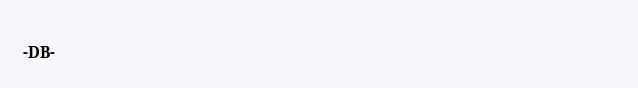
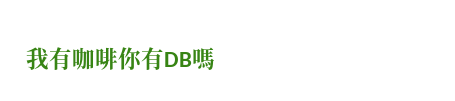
- -DB-
+ 我有咖啡你有DB嗎

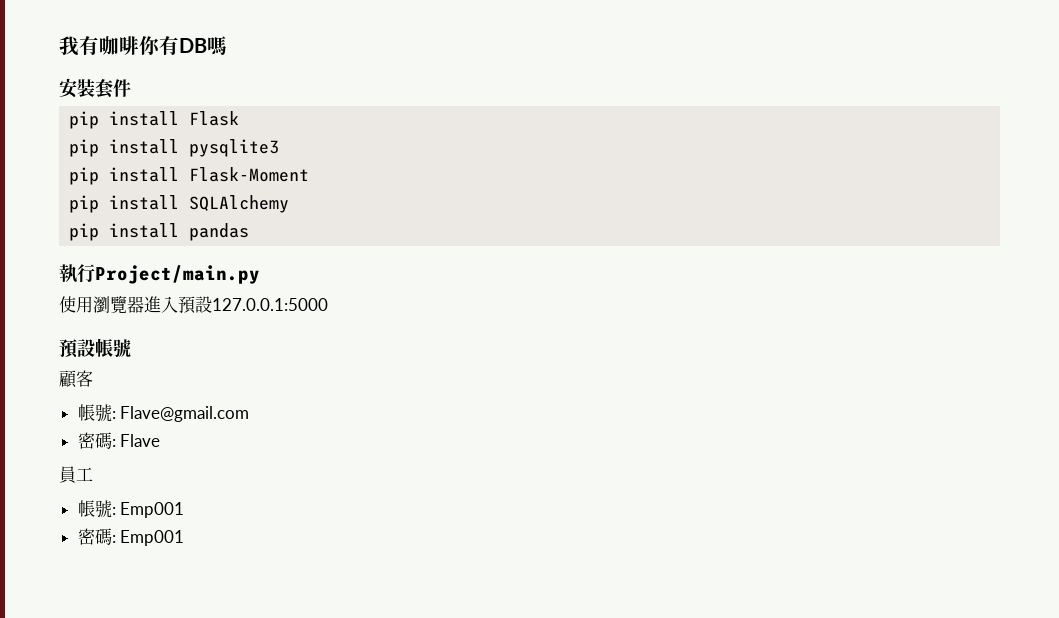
+ 安裝套件
+ pip install Flask
+ pip install pysqlite3
+ pip install Flask-Moment
+ pip install SQLAlchemy
+ pip install pandas
+ 執行Project/main.py
+ 使用瀏覽器進入預設127.0.0.1:5000
+ 預設帳號
+ 顧客
+ 帳號: Flave@gmail.com
+ 密碼: Flave
+ 員工
+ 帳號: Emp001
+ 密碼: Emp001

